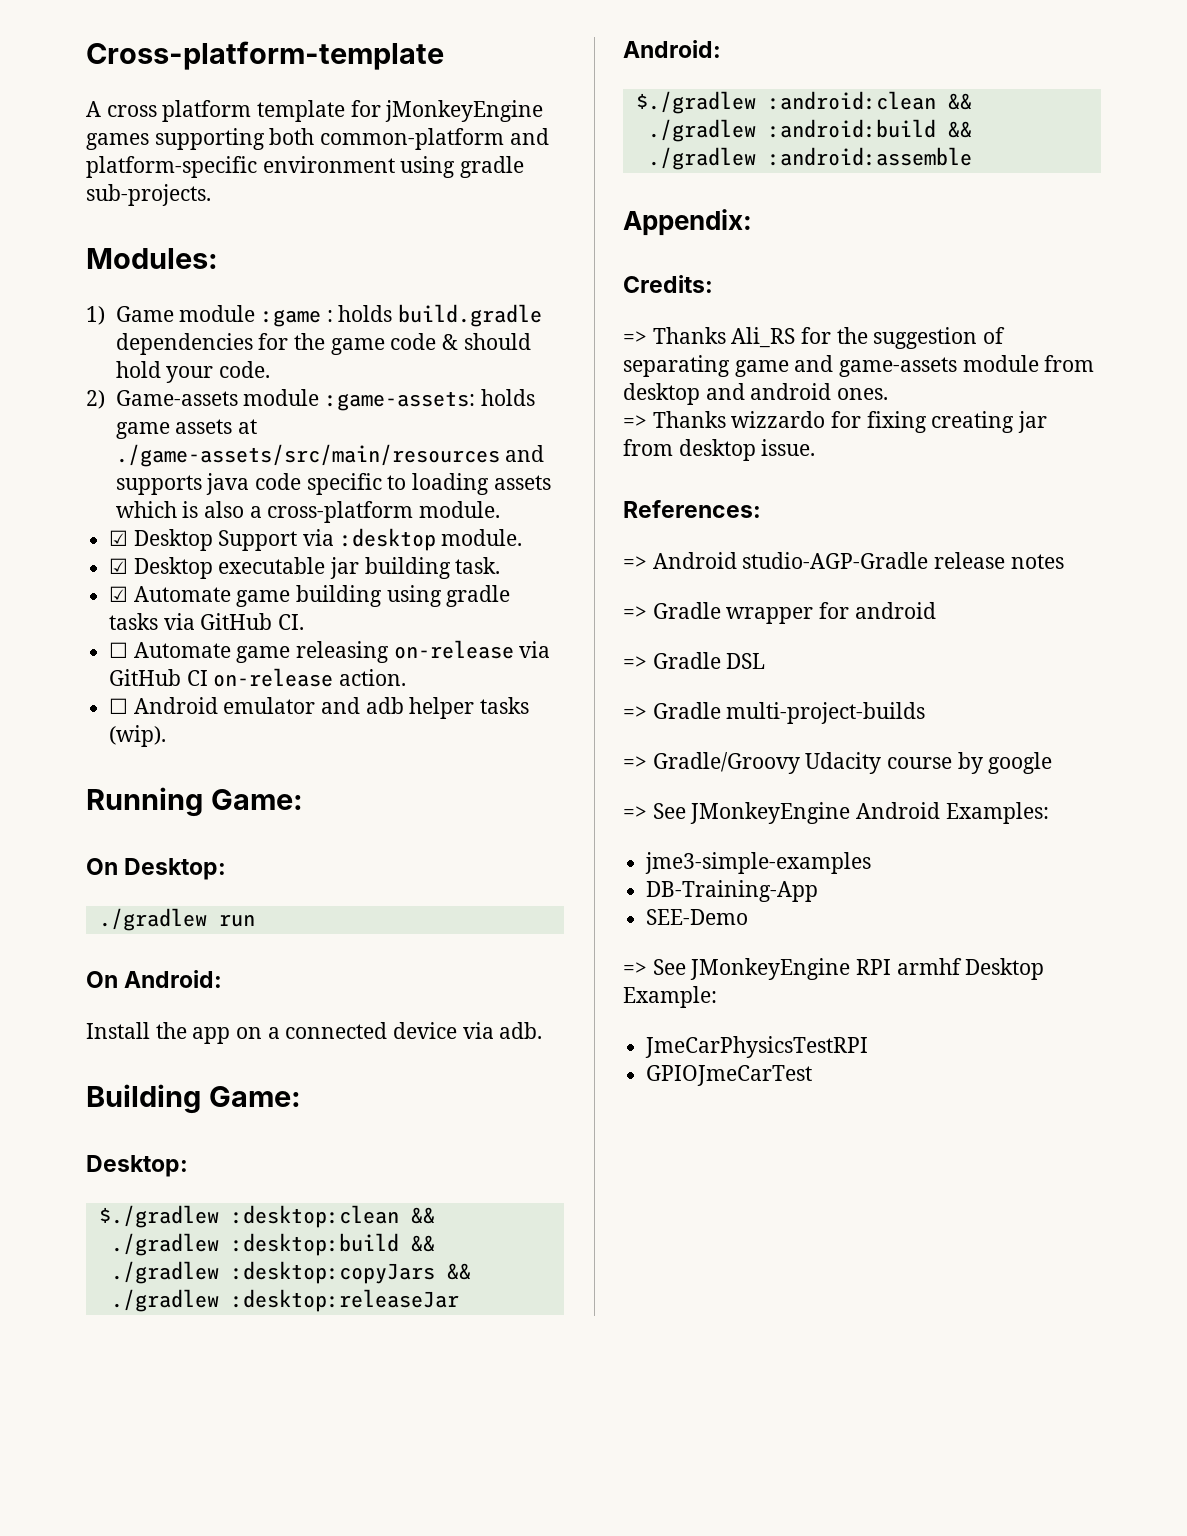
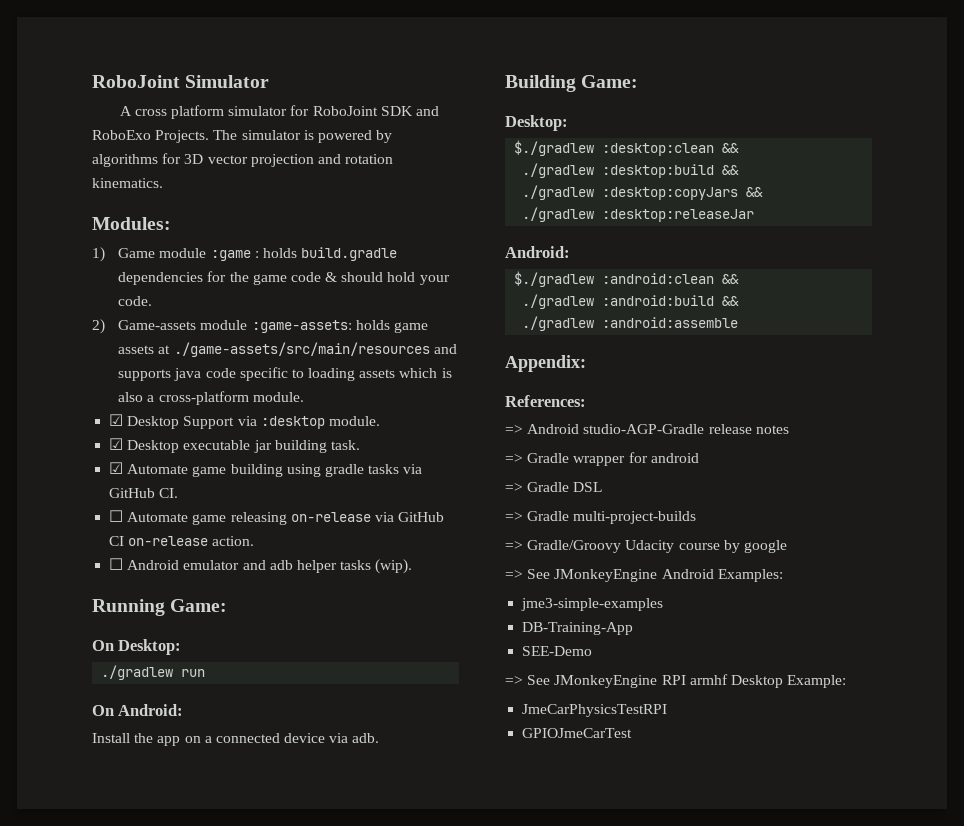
- Cross-platform-template
+ RoboJoint Simulator
- A cross platform template for jMonkeyEngine games supporting both common-platform and platform-specific environment using gradle sub-projects.
+ A cross platform simulator for RoboJoint SDK and RoboExo Projects. The simulator is powered by algorithms for 3D vector projection and rotation kinematics.
- Credits:
- => Thanks Ali_RS for the suggestion of separating game and game-assets module from desktop and android ones.
- => Thanks wizzardo for fixing creating jar from desktop issue.

